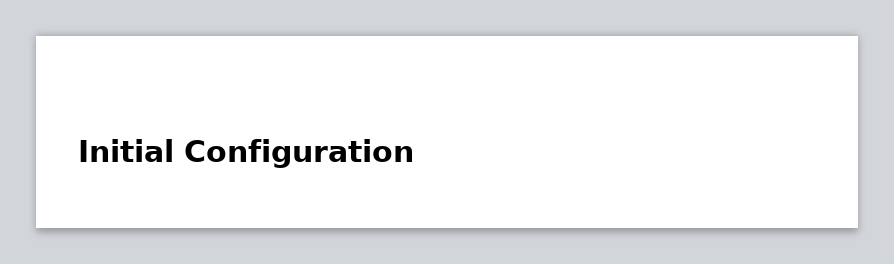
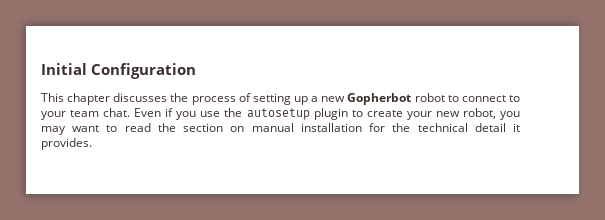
+ This chapter discusses the process of setting up a new Gopherbot robot to connect to your team chat. Even if you use the autosetup plugin to create your new robot, you may want to read the section on manual installation for the technical detail it provides.

